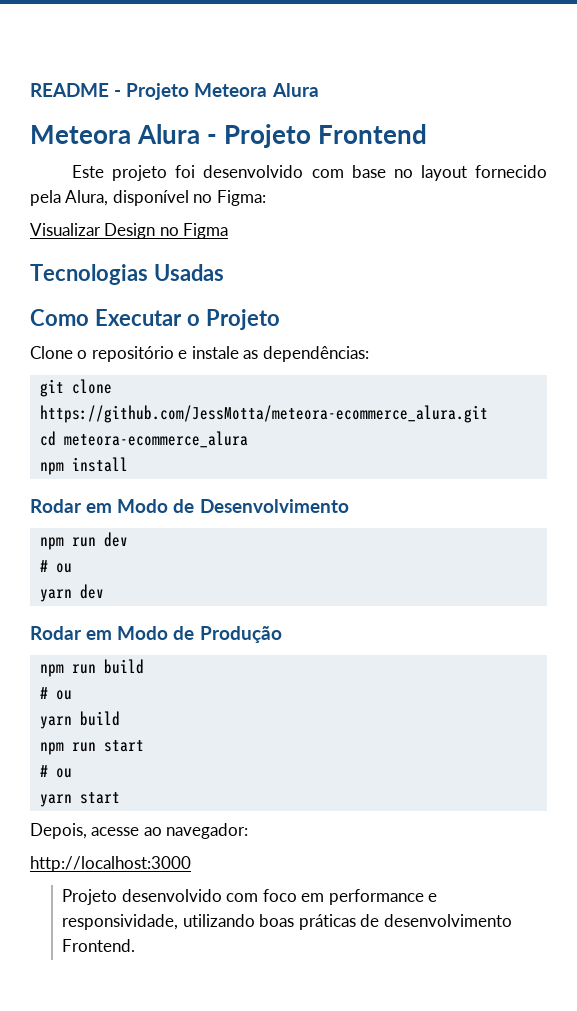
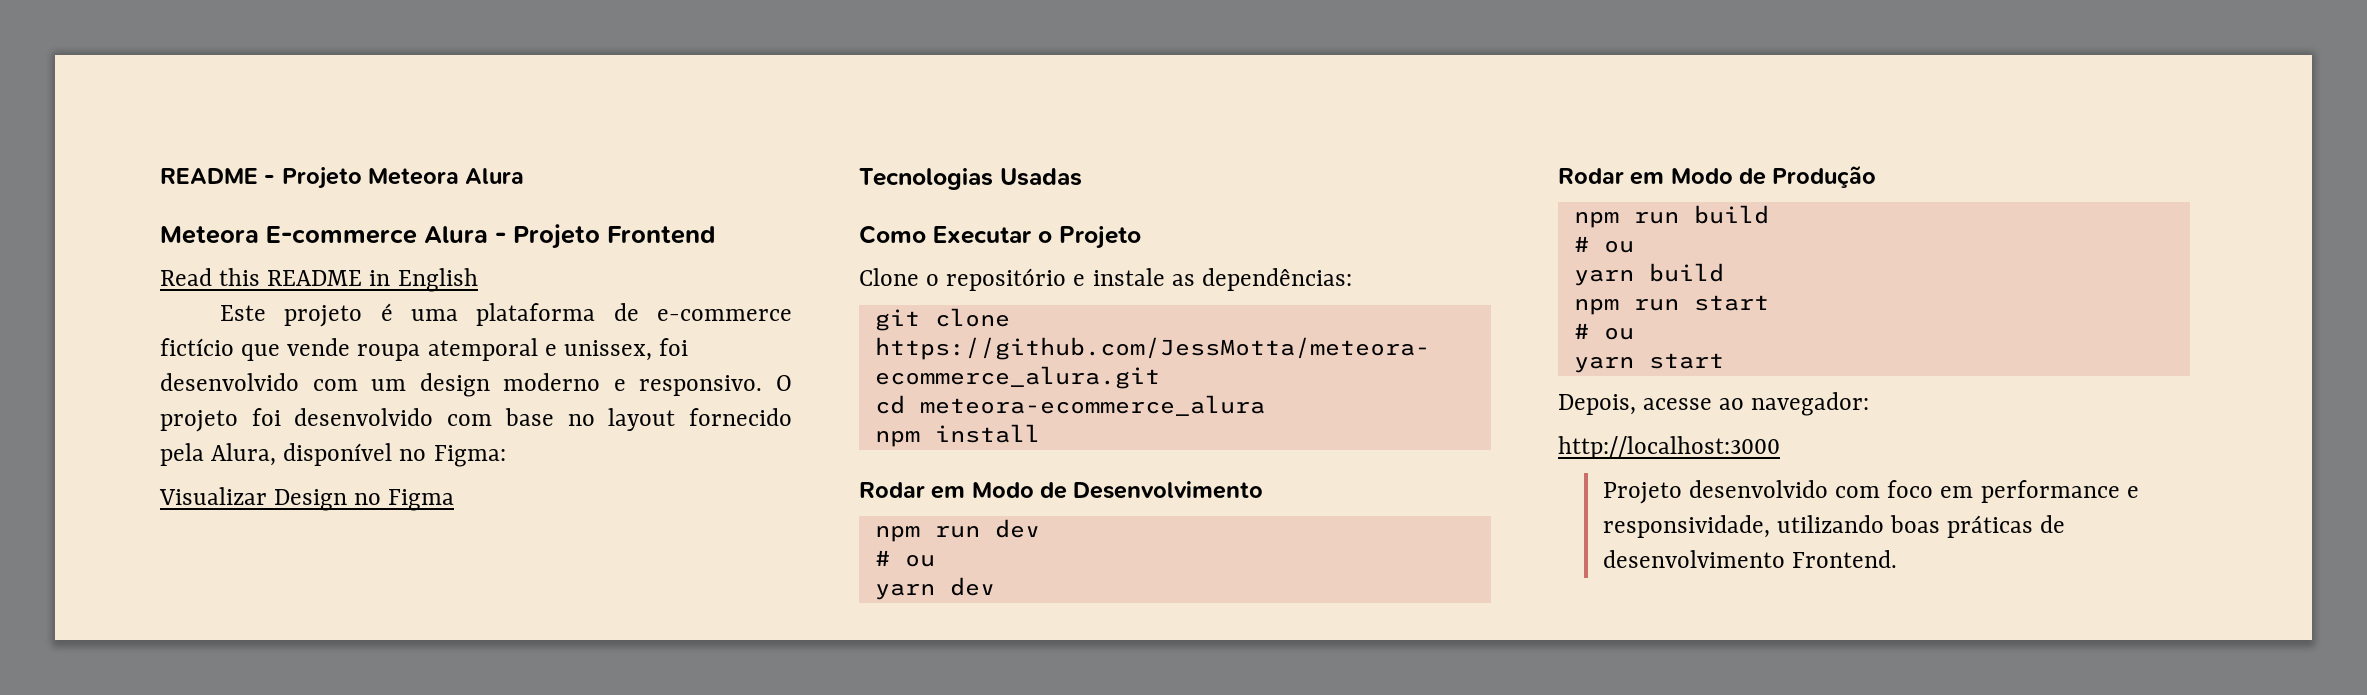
- Meteora Alura - Projeto Frontend
+ Meteora E-commerce Alura - Projeto Frontend
- Este projeto foi desenvolvido com base no layout fornecido pela Alura, disponível no Figma:
+ Read this README in English
+ Este projeto é uma plataforma de e-commerce fictício que vende roupa atemporal e unissex, foi desenvolvido com um design moderno e responsivo. O projeto foi desenvolvido com base no layout fornecido pela Alura, disponível no Figma:

